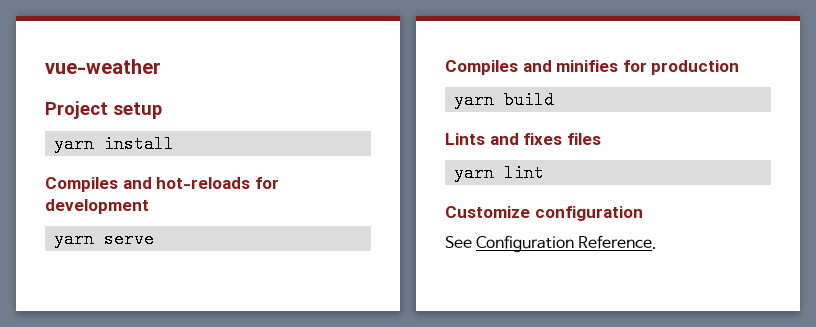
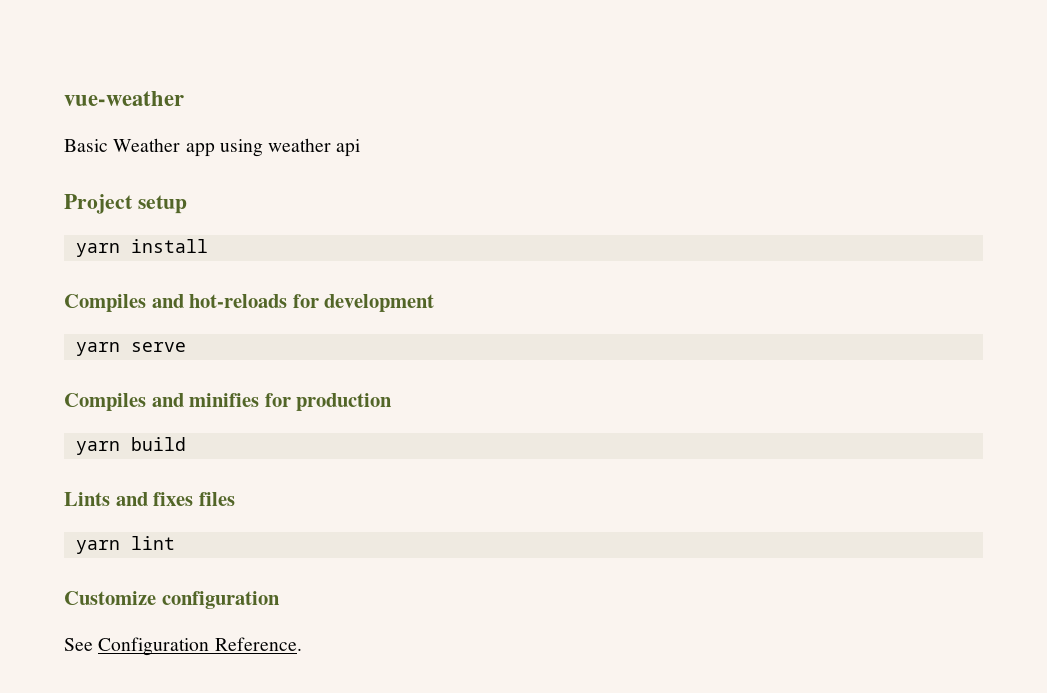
+ Basic Weather app using weather api

